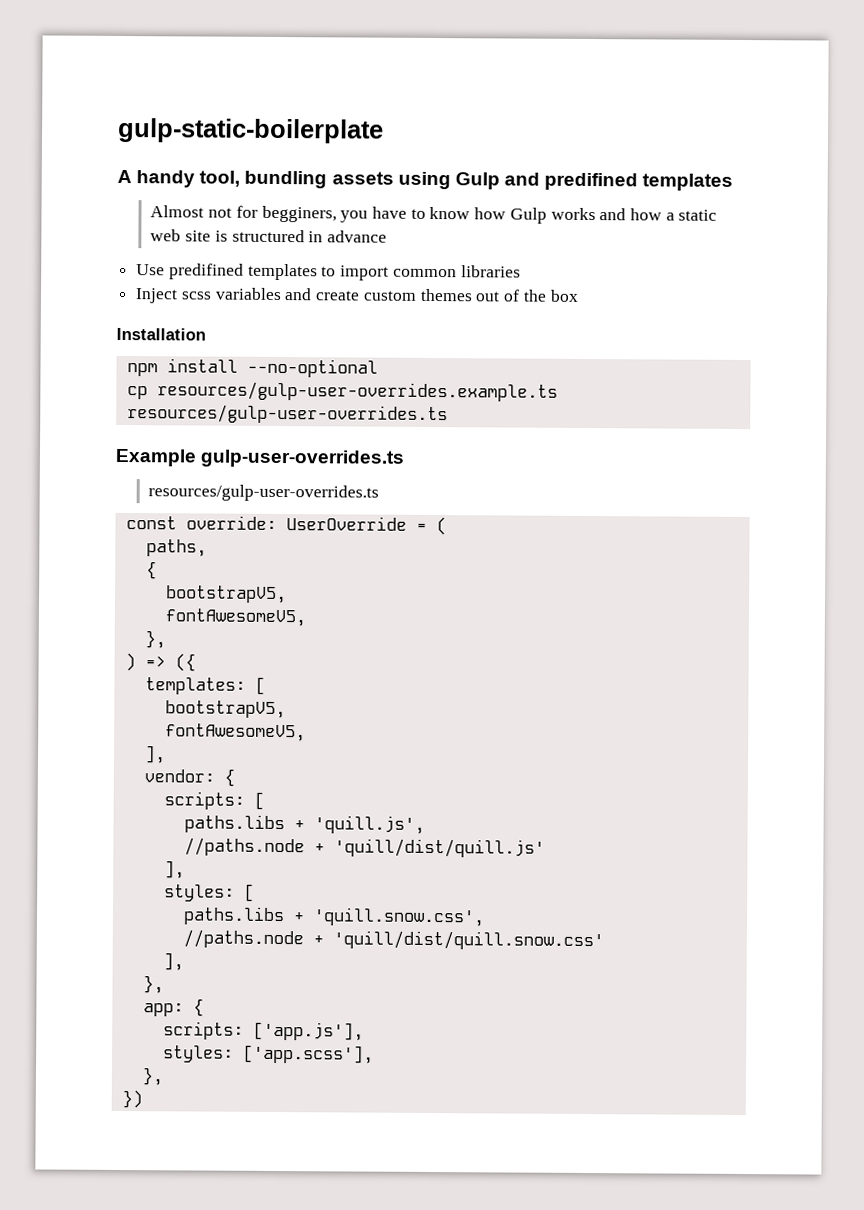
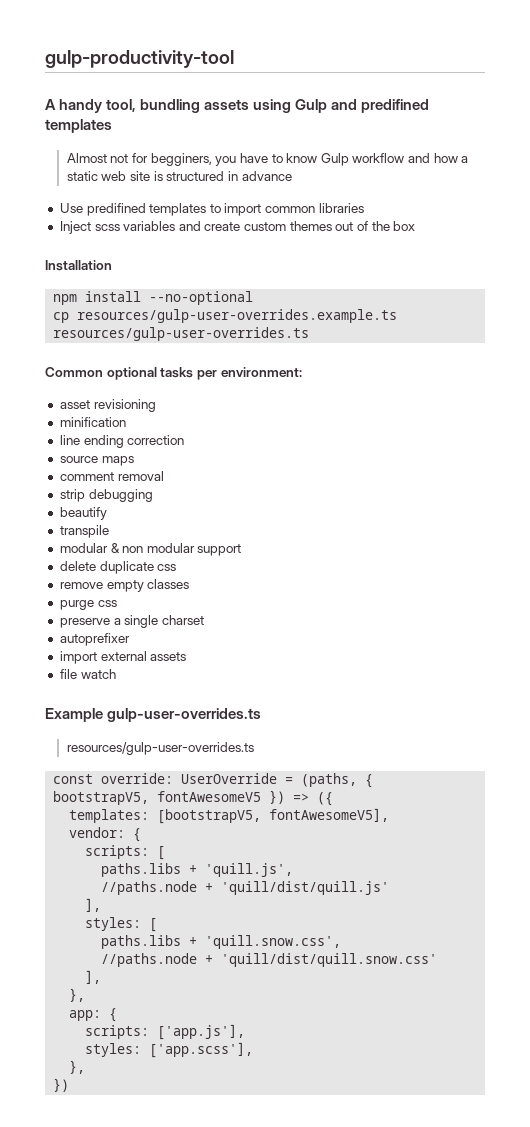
- gulp-static-boilerplate
+ gulp-productivity-tool
- Almost not for begginers, you have to know how Gulp works and how a static web site is structured in advance
+ Almost not for begginers, you have to know Gulp workflow and how a static web site is structured in advance
+ Common optional tasks per environment:
+ asset revisioning
+ minification
+ line ending correction
+ source maps
+ comment removal
+ strip debugging
+ beautify
+ transpile
+ modular & non modular support
+ delete duplicate css
+ remove empty classes
+ purge css
+ preserve a single charset
+ autoprefixer
+ import external assets
+ file watch
- const override: UserOverride = (
- paths,
- {
- bootstrapV5,
- fontAwesomeV5,
- },
- ) => ({
+ const override: UserOverride = (paths, { bootstrapV5, fontAwesomeV5 }) => ({
- templates: [
- bootstrapV5,
- fontAwesomeV5,
- ],
+ templates: [bootstrapV5, fontAwesomeV5],

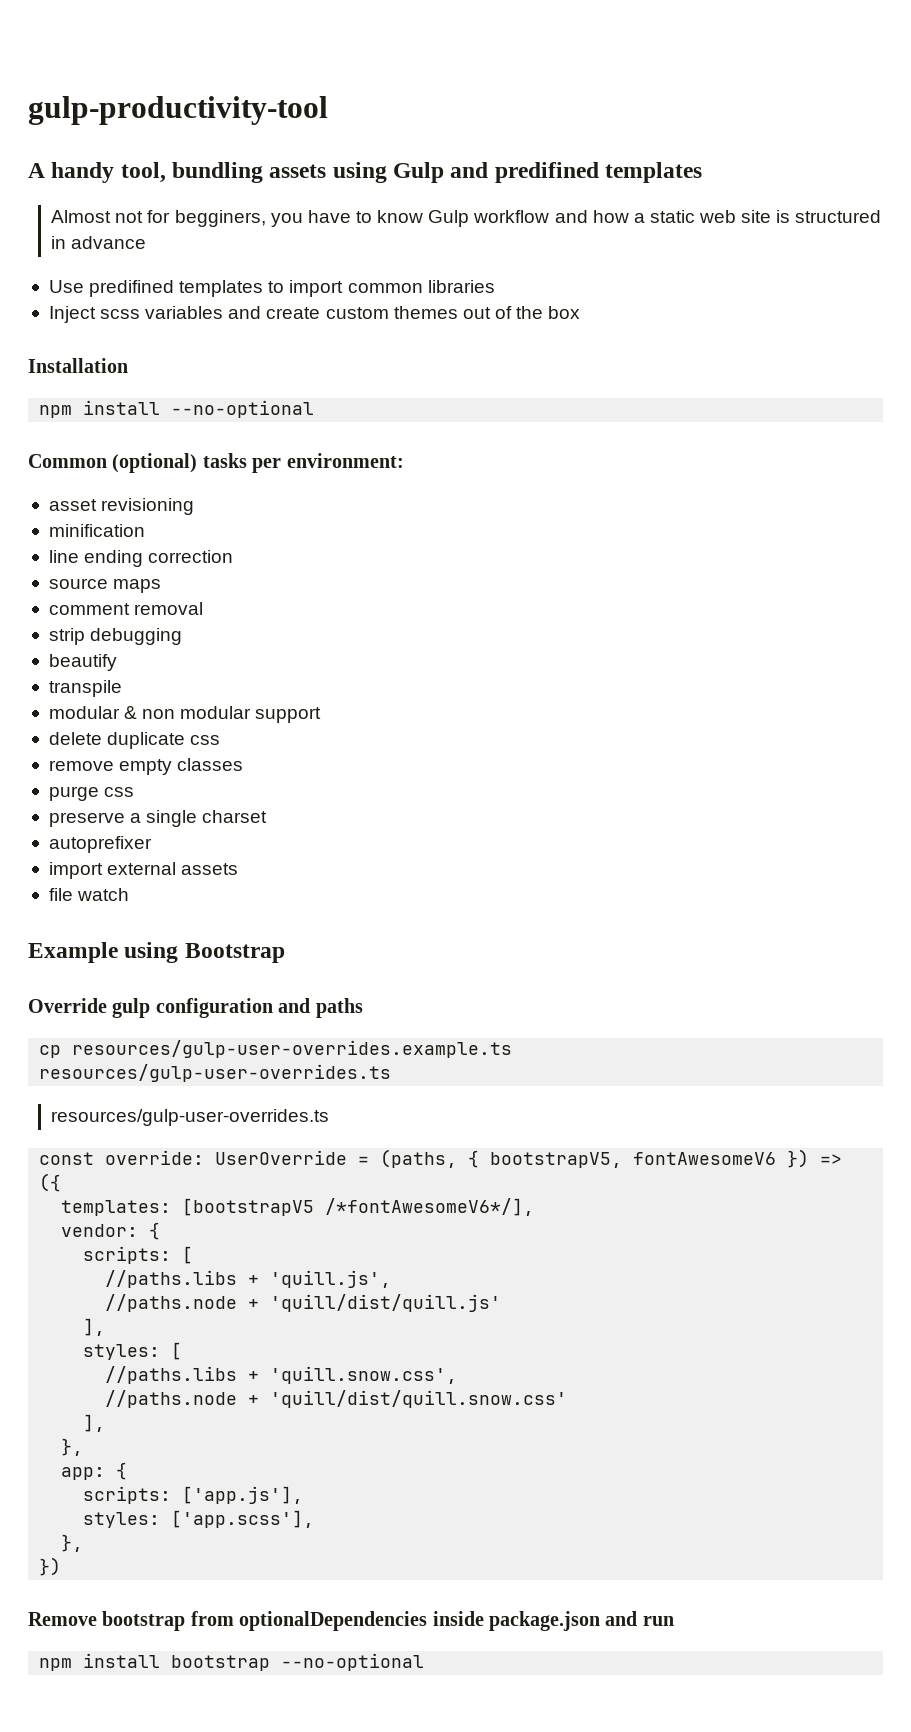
- cp resources/gulp-user-overrides.example.ts resources/gulp-user-overrides.ts
- Common optional tasks per environment:
+ Common (optional) tasks per environment:
- Example gulp-user-overrides.ts
+ Example using Bootstrap
+ Override gulp configuration and paths
+ cp resources/gulp-user-overrides.example.ts resources/gulp-user-overrides.ts
- const override: UserOverride = (paths, { bootstrapV5, fontAwesomeV5 }) => ({
+ const override: UserOverride = (paths, { bootstrapV5, fontAwesomeV6 }) => ({
- templates: [bootstrapV5, fontAwesomeV5],
+ templates: [bootstrapV5 /*fontAwesomeV6*/],
- paths.libs + 'quill.js',
+ //paths.libs + 'quill.js',
- paths.libs + 'quill.snow.css',
+ //paths.libs + 'quill.snow.css',
+ Remove bootstrap from optionalDependencies inside package.json and run
+ npm install bootstrap --no-optional

